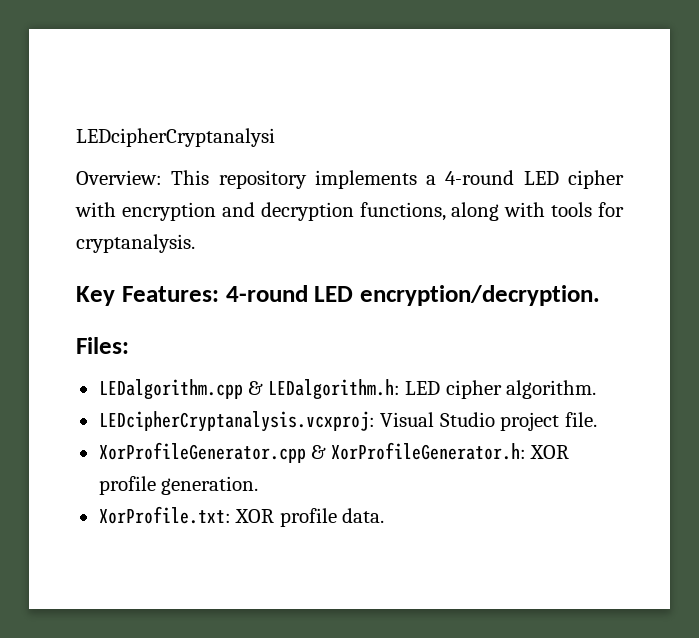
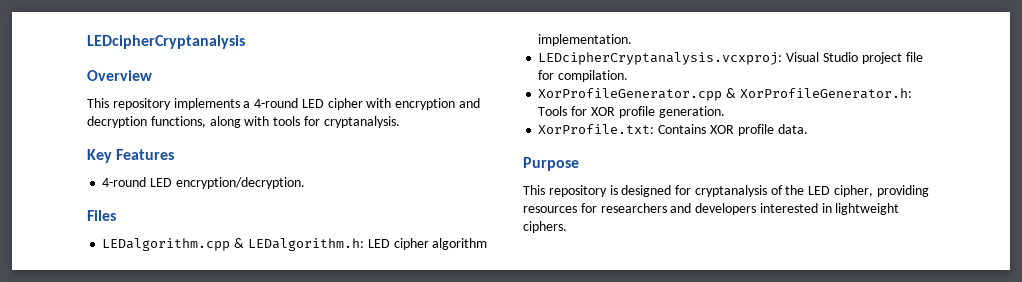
- LEDcipherCryptanalysi
- Overview: This repository implements a 4-round LED cipher with encryption and decryption functions, along with tools for cryptanalysis.
+ LEDcipherCryptanalysis
+ Overview
+ This repository implements a 4-round LED cipher with encryption and decryption functions, along with tools for cryptanalysis.
- Key Features: 4-round LED encryption/decryption.
+ Key Features
+ 4-round LED encryption/decryption.
- Files:
+ Files
- LEDalgorithm.cpp & LEDalgorithm.h: LED cipher algorithm.
+ LEDalgorithm.cpp & LEDalgorithm.h: LED cipher algorithm implementation.
- LEDcipherCryptanalysis.vcxproj: Visual Studio project file.
+ LEDcipherCryptanalysis.vcxproj: Visual Studio project file for compilation.
- XorProfileGenerator.cpp & XorProfileGenerator.h: XOR profile generation.
+ XorProfileGenerator.cpp & XorProfileGenerator.h: Tools for XOR profile generation.
- XorProfile.txt: XOR profile data.
+ XorProfile.txt: Contains XOR profile data.
+ Purpose
+ This repository is designed for cryptanalysis of the LED cipher, providing resources for researchers and developers interested in lightweight ciphers.

